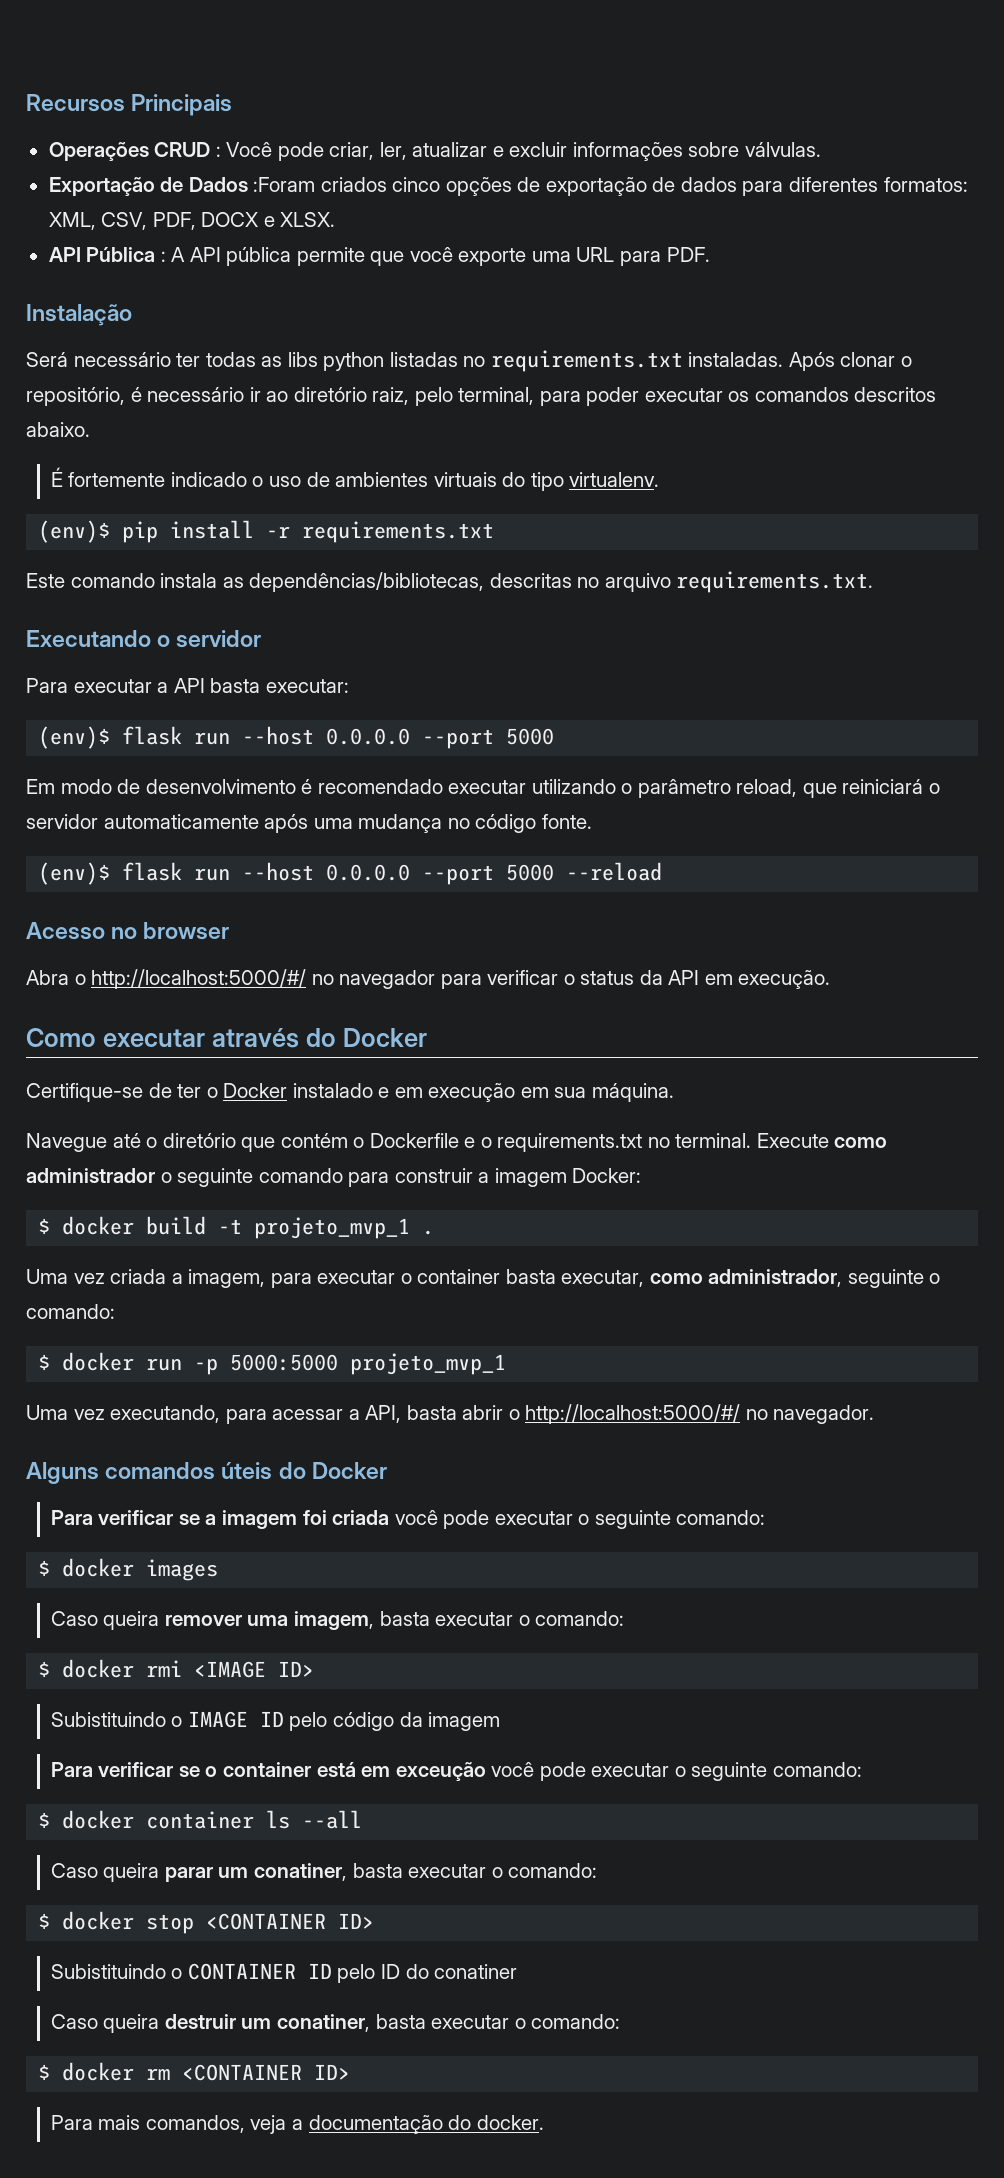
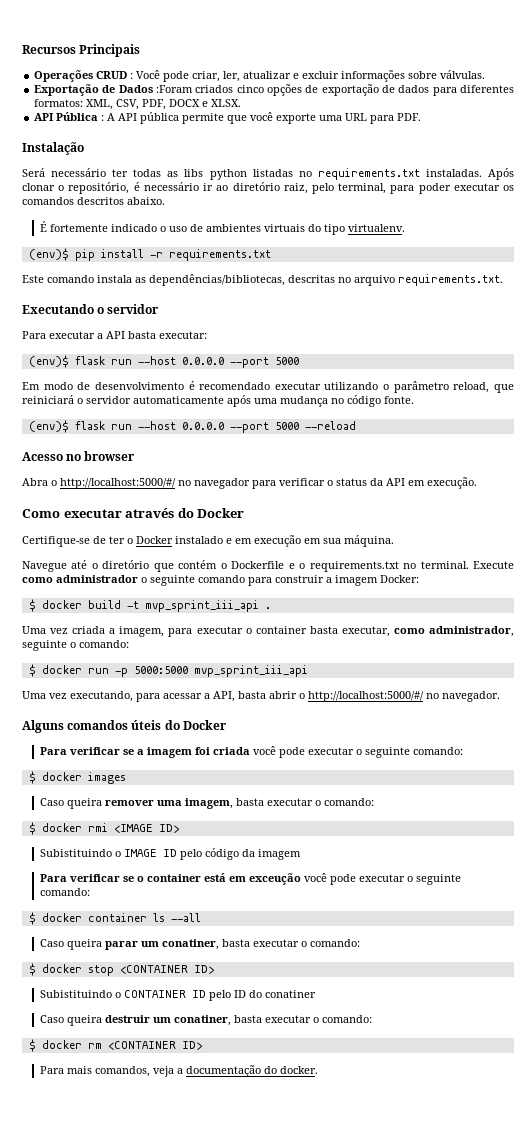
- $ docker build -t projeto_mvp_1 .
+ $ docker build -t mvp_sprint_iii_api .
- $ docker run -p 5000:5000 projeto_mvp_1
+ $ docker run -p 5000:5000 mvp_sprint_iii_api

